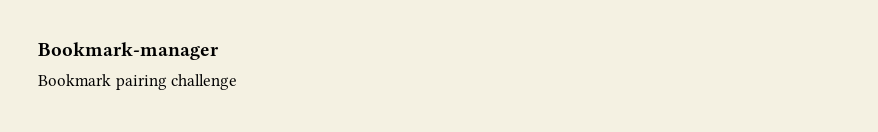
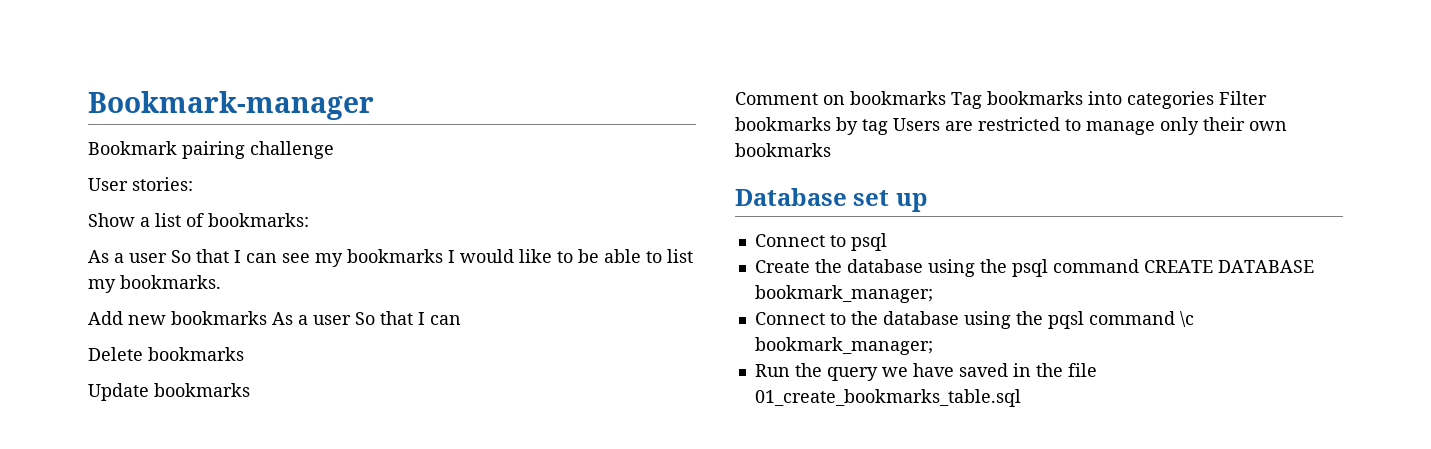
+ User stories:
+ Show a list of bookmarks:
+ As a user So that I can see my bookmarks I would like to be able to list my bookmarks.
+ Add new bookmarks As a user So that I can
+ Delete bookmarks
+ Update bookmarks
+ Comment on bookmarks Tag bookmarks into categories Filter bookmarks by tag Users are restricted to manage only their own bookmarks
+ Database set up
+ Connect to psql
+ Create the database using the psql command CREATE DATABASE bookmark_manager;
+ Connect to the database using the pqsl command \c bookmark_manager;
+ Run the query we have saved in the file 01_create_bookmarks_table.sql

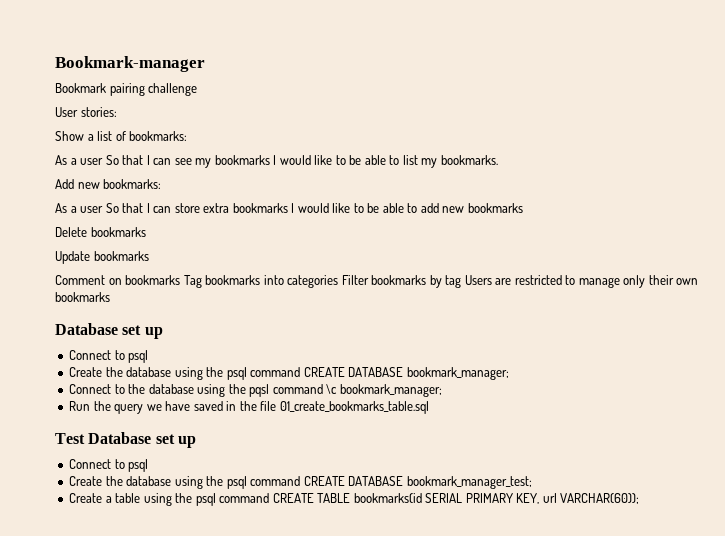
- Add new bookmarks As a user So that I can
+ Add new bookmarks:
+ As a user So that I can store extra bookmarks I would like to be able to add new bookmarks
+ Test Database set up
+ Connect to psql
+ Create the database using the psql command CREATE DATABASE bookmark_manager_test;
+ Create a table using the psql command CREATE TABLE bookmarks(id SERIAL PRIMARY KEY, url VARCHAR(60));

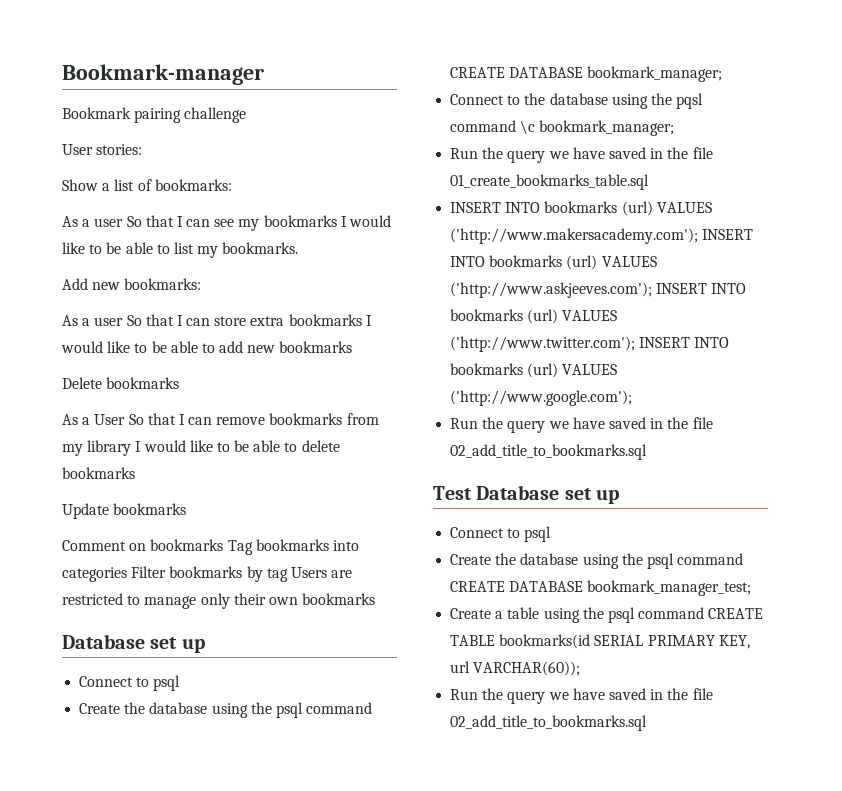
+ As a User So that I can remove bookmarks from my library I would like to be able to delete bookmarks
+ INSERT INTO bookmarks (url) VALUES ('http://www.makersacademy.com'); INSERT INTO bookmarks (url) VALUES ('http://www.askjeeves.com'); INSERT INTO bookmarks (url) VALUES ('http://www.twitter.com'); INSERT INTO bookmarks (url) VALUES ('http://www.google.com');
+ Run the query we have saved in the file 02_add_title_to_bookmarks.sql
  Create a table using the psql command CREATE TABLE bookmarks(id SERIAL PRIMARY KEY, url VARCHAR(60));
+ Run the query we have saved in the file 02_add_title_to_bookmarks.sql

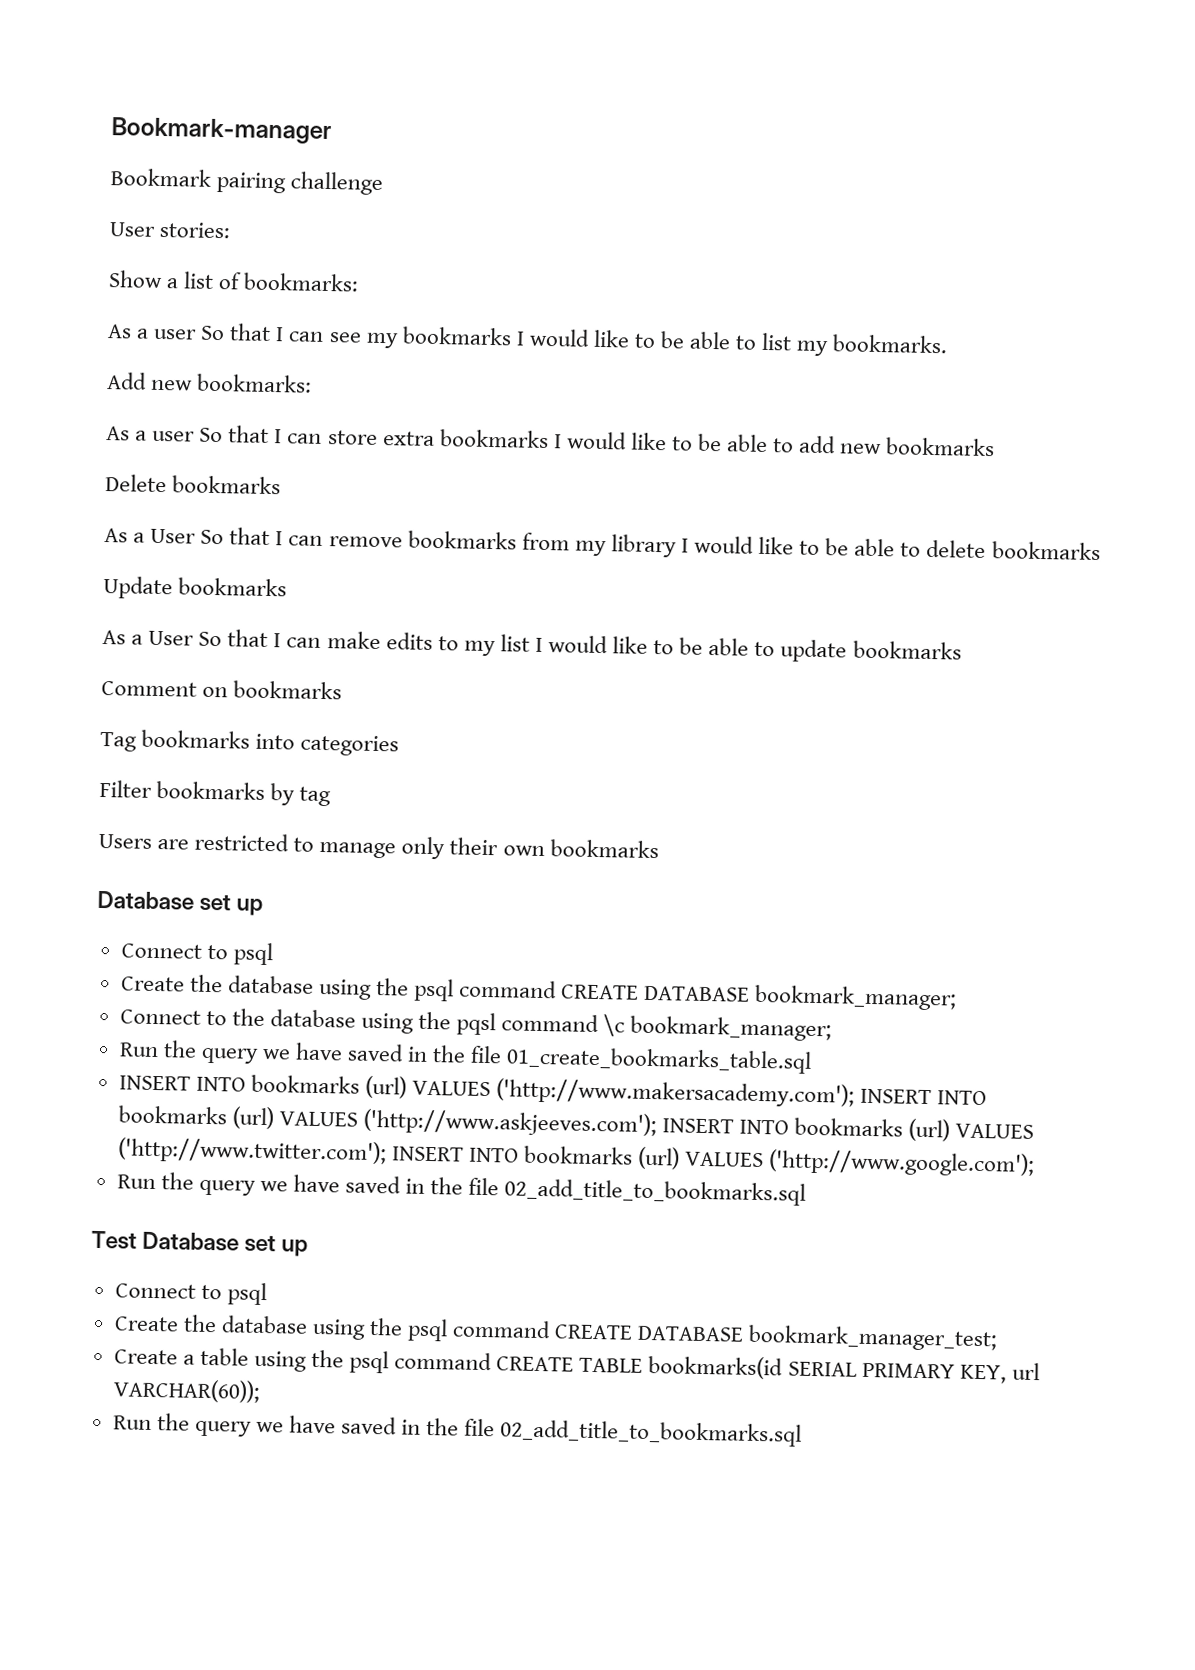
+ As a User So that I can make edits to my list I would like to be able to update bookmarks
- Comment on bookmarks Tag bookmarks into categories Filter bookmarks by tag Users are restricted to manage only their own bookmarks
+ Comment on bookmarks
+ Tag bookmarks into categories
+ Filter bookmarks by tag
+ Users are restricted to manage only their own bookmarks

